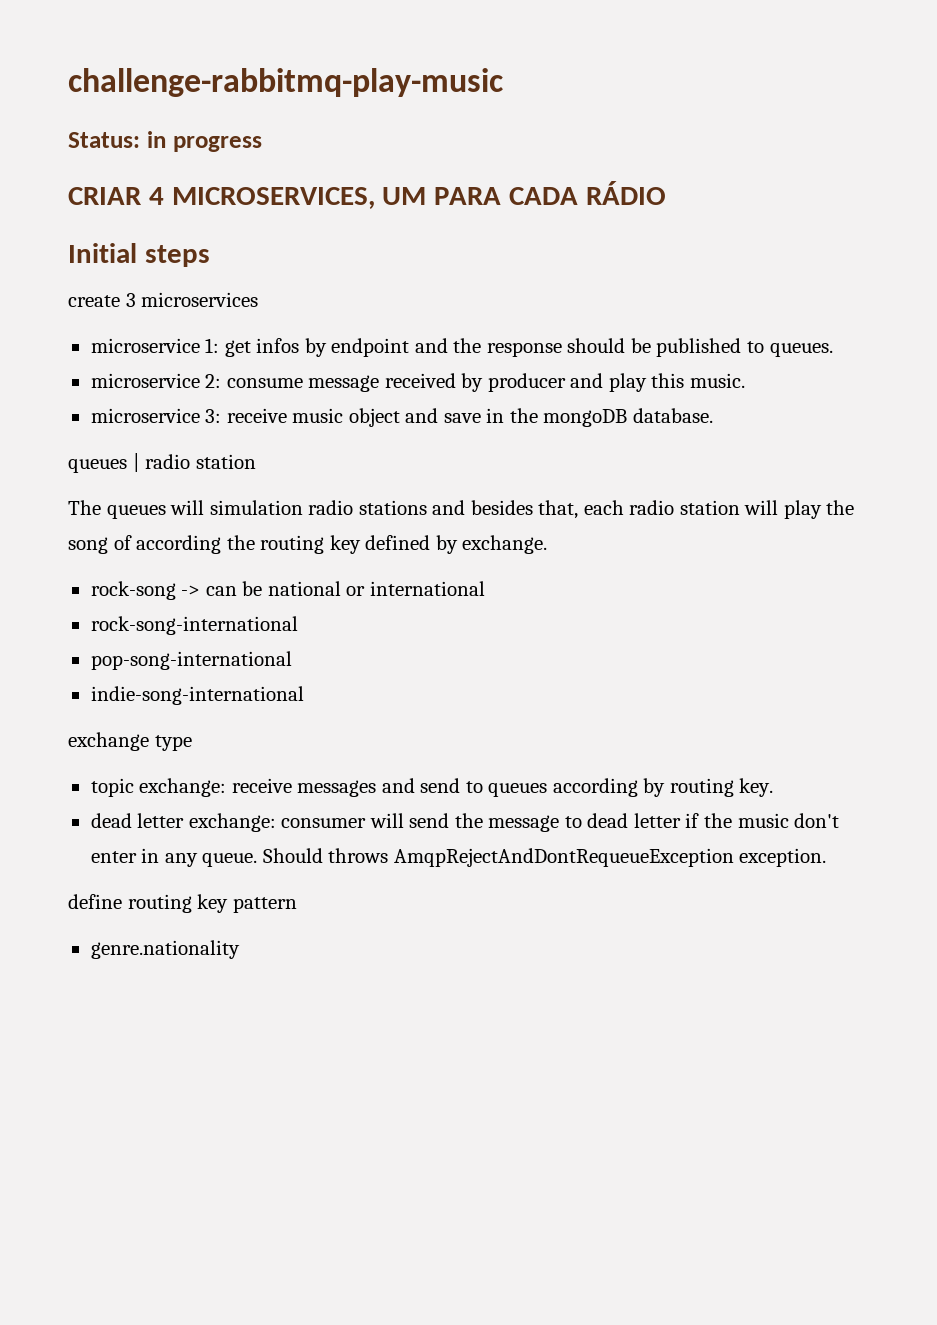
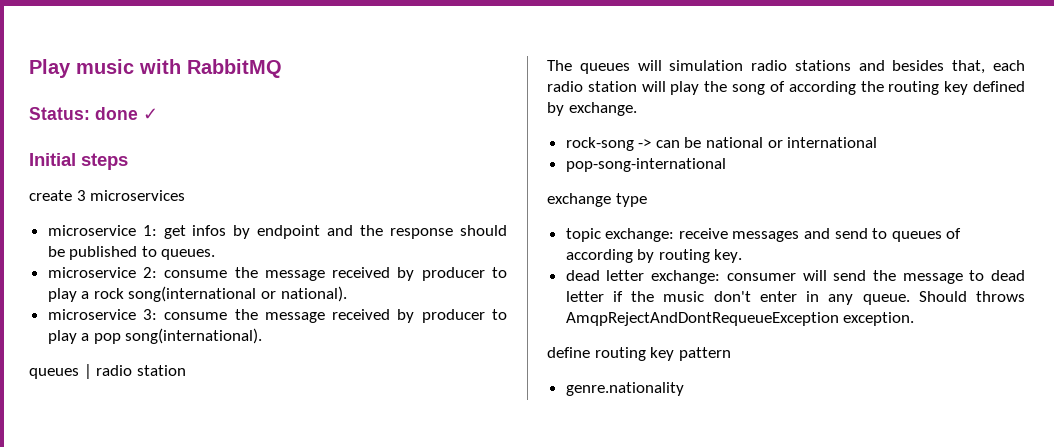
- challenge-rabbitmq-play-music
- Status: in progress
- CRIAR 4 MICROSERVICES, UM PARA CADA RÁDIO
+ Play music with RabbitMQ
+ Status: done ✓
- microservice 2: consume message received by producer and play this music.
- microservice 3: receive music object and save in the mongoDB database.
+ microservice 2: consume the message received by producer to play a rock song(international or national).
+ microservice 3: consume the message received by producer to play a pop song(international).
- rock-song-international
- indie-song-international
- topic exchange: receive messages and send to queues according by routing key.
+ topic exchange: receive messages and send to queues of according by routing key.

